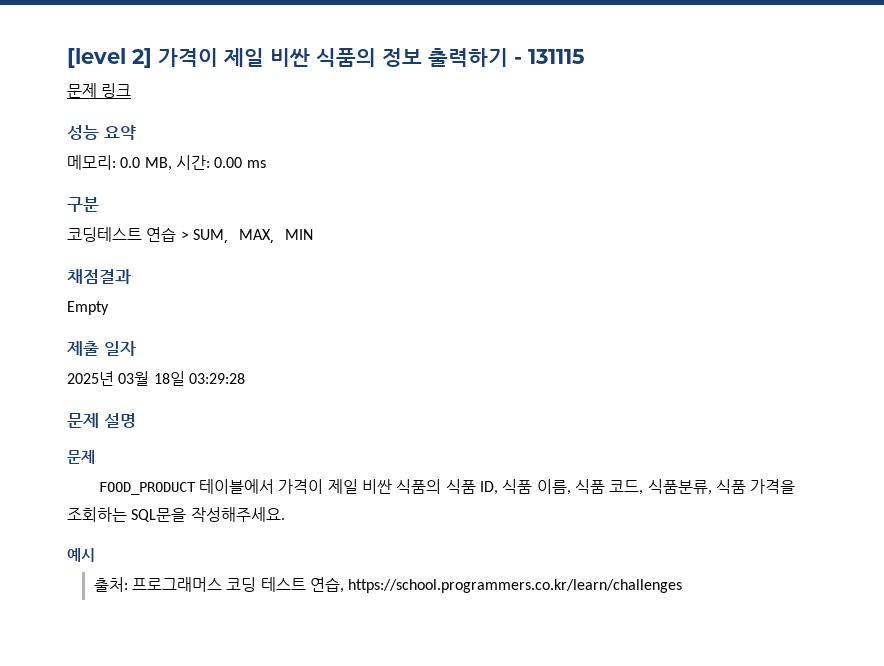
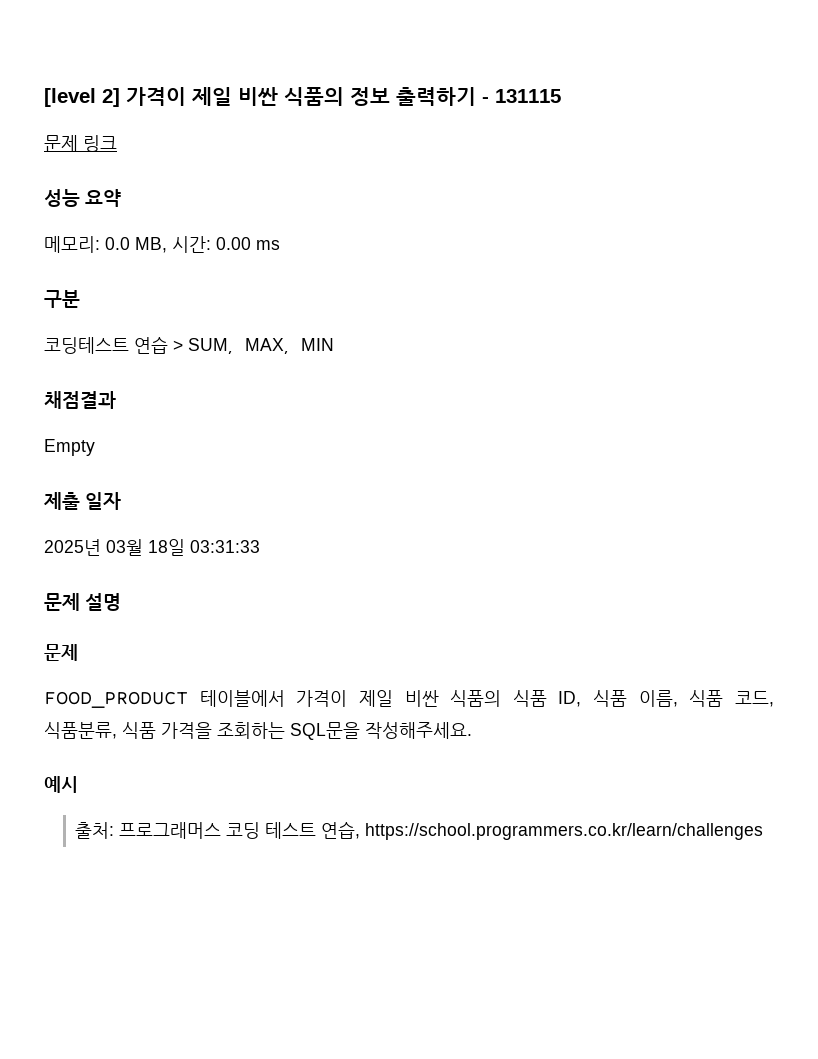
- 2025년 03월 18일 03:29:28
+ 2025년 03월 18일 03:31:33

